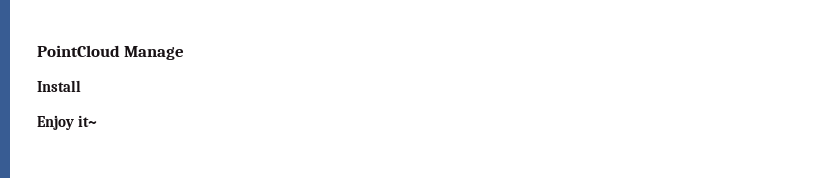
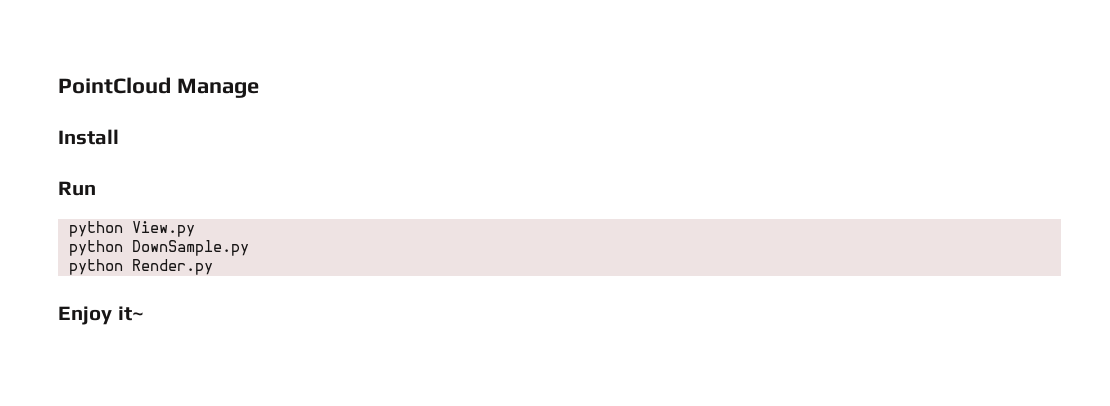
+ Run
+ python View.py
+ python DownSample.py
+ python Render.py

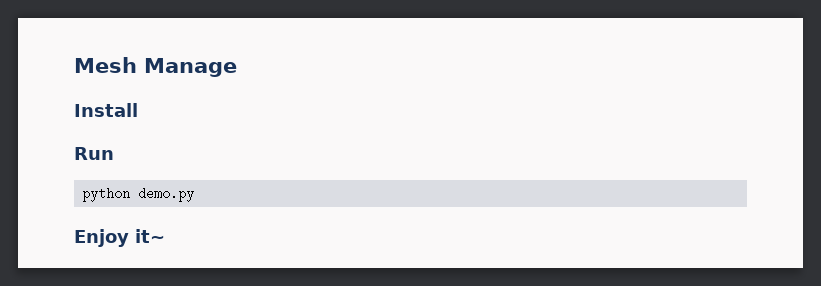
- PointCloud Manage
+ Mesh Manage
- python View.py
- python DownSample.py
- python Render.py
+ python demo.py

